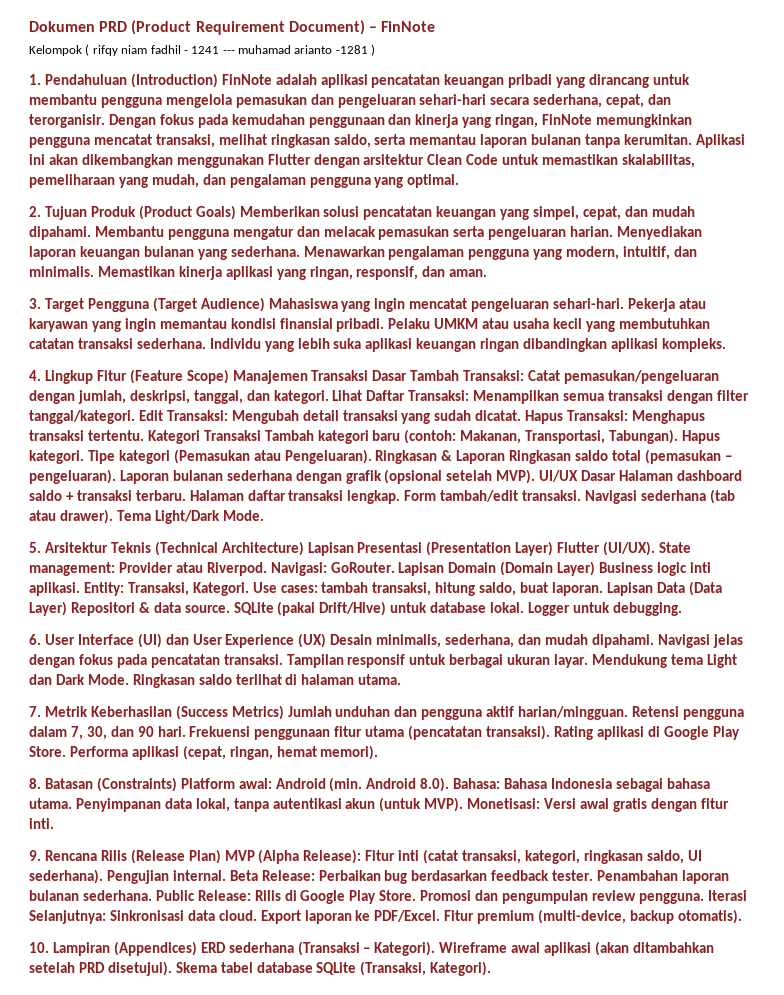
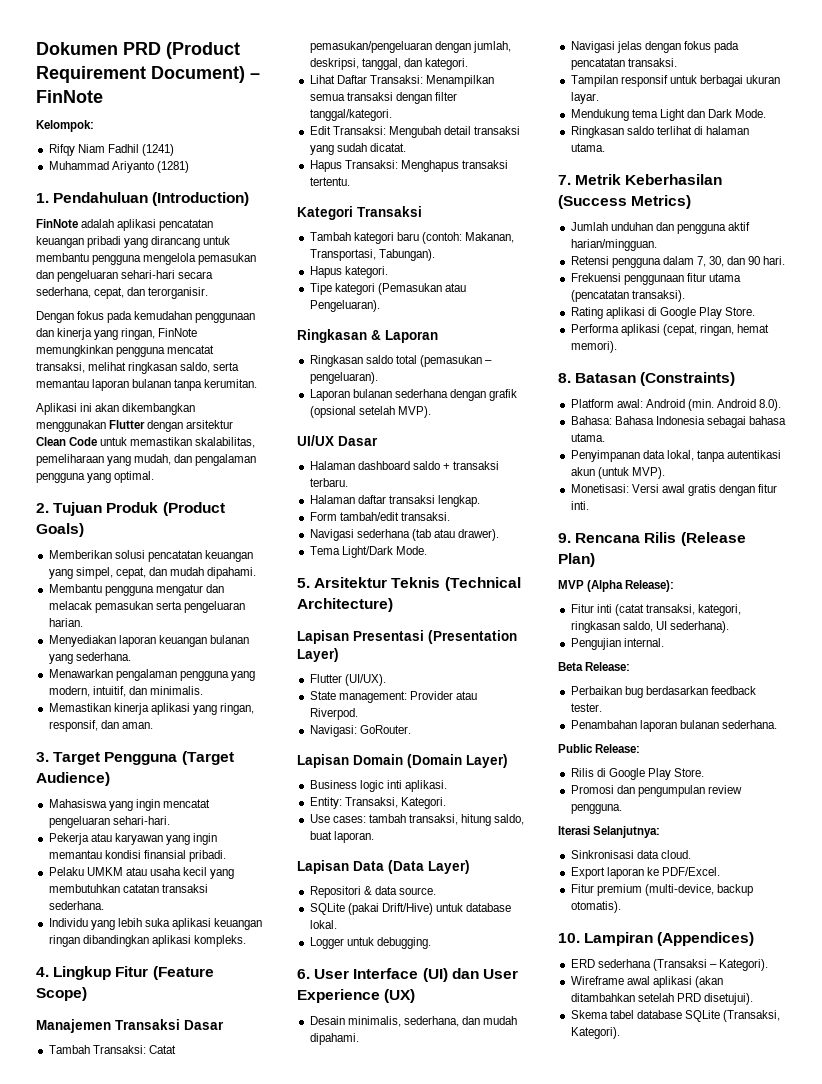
- Kelompok ( rifqy niam fadhil - 1241 --- muhamad arianto -1281 )
+ Kelompok:
+ Rifqy Niam Fadhil (1241)
+ Muhammad Ariyanto (1281)
- 1. Pendahuluan (Introduction) FinNote adalah aplikasi pencatatan keuangan pribadi yang dirancang untuk membantu pengguna mengelola pemasukan dan pengeluaran sehari-hari secara sederhana, cepat, dan terorganisir. Dengan fokus pada kemudahan penggunaan dan kinerja yang ringan, FinNote memungkinkan pengguna mencatat transaksi, melihat ringkasan saldo, serta memantau laporan bulanan tanpa kerumitan. Aplikasi ini akan dikembangkan menggunakan Flutter dengan arsitektur Clean Code untuk memastikan skalabilitas, pemeliharaan yang mudah, dan pengalaman pengguna yang optimal.
+ 1. Pendahuluan (Introduction)
+ FinNote adalah aplikasi pencatatan keuangan pribadi yang dirancang untuk membantu pengguna mengelola pemasukan dan pengeluaran sehari-hari secara sederhana, cepat, dan terorganisir.
+ Dengan fokus pada kemudahan penggunaan dan kinerja yang ringan, FinNote memungkinkan pengguna mencatat transaksi, melihat ringkasan saldo, serta memantau laporan bulanan tanpa kerumitan.
+ Aplikasi ini akan dikembangkan menggunakan Flutter dengan arsitektur Clean Code untuk memastikan skalabilitas, pemeliharaan yang mudah, dan pengalaman pengguna yang optimal.
- 2. Tujuan Produk (Product Goals) Memberikan solusi pencatatan keuangan yang simpel, cepat, dan mudah dipahami. Membantu pengguna mengatur dan melacak pemasukan serta pengeluaran harian. Menyediakan laporan keuangan bulanan yang sederhana. Menawarkan pengalaman pengguna yang modern, intuitif, dan minimalis. Memastikan kinerja aplikasi yang ringan, responsif, dan aman.
+ 2. Tujuan Produk (Product Goals)
+ Memberikan solusi pencatatan keuangan yang simpel, cepat, dan mudah dipahami.
+ Membantu pengguna mengatur dan melacak pemasukan serta pengeluaran harian.
+ Menyediakan laporan keuangan bulanan yang sederhana.
+ Menawarkan pengalaman pengguna yang modern, intuitif, dan minimalis.
+ Memastikan kinerja aplikasi yang ringan, responsif, dan aman.
- 3. Target Pengguna (Target Audience) Mahasiswa yang ingin mencatat pengeluaran sehari-hari. Pekerja atau karyawan yang ingin memantau kondisi finansial pribadi. Pelaku UMKM atau usaha kecil yang membutuhkan catatan transaksi sederhana. Individu yang lebih suka aplikasi keuangan ringan dibandingkan aplikasi kompleks.
+ 3. Target Pengguna (Target Audience)
+ Mahasiswa yang ingin mencatat pengeluaran sehari-hari.
+ Pekerja atau karyawan yang ingin memantau kondisi finansial pribadi.
+ Pelaku UMKM atau usaha kecil yang membutuhkan catatan transaksi sederhana.
+ Individu yang lebih suka aplikasi keuangan ringan dibandingkan aplikasi kompleks.
- 4. Lingkup Fitur (Feature Scope) Manajemen Transaksi Dasar Tambah Transaksi:
+ 4. Lingkup Fitur (Feature Scope)
+ Manajemen Transaksi Dasar
+ Tambah Transaksi:
- Catat pemasukan/pengeluaran dengan jumlah, deskripsi, tanggal, dan kategori. Lihat Daftar Transaksi:
+ Catat pemasukan/pengeluaran dengan jumlah, deskripsi, tanggal, dan kategori.
+ Lihat Daftar Transaksi:
- Menampilkan semua transaksi dengan filter tanggal/kategori. Edit Transaksi:
+ Menampilkan semua transaksi dengan filter tanggal/kategori.
+ Edit Transaksi:
- Mengubah detail transaksi yang sudah dicatat. Hapus Transaksi:
+ Mengubah detail transaksi yang sudah dicatat.
+ Hapus Transaksi:
- Menghapus transaksi tertentu. Kategori Transaksi Tambah kategori baru (contoh:
+ Menghapus transaksi tertentu.
+ Kategori Transaksi
+ Tambah kategori baru (contoh:
- Makanan, Transportasi, Tabungan). Hapus kategori. Tipe kategori (Pemasukan atau Pengeluaran). Ringkasan & Laporan Ringkasan saldo total (pemasukan – pengeluaran). Laporan bulanan sederhana dengan grafik (opsional setelah MVP). UI/UX Dasar Halaman dashboard saldo + transaksi terbaru. Halaman daftar transaksi lengkap. Form tambah/edit transaksi. Navigasi sederhana (tab atau drawer). Tema Light/Dark Mode.
+ Makanan, Transportasi, Tabungan).
+ Hapus kategori.
+ Tipe kategori (Pemasukan atau Pengeluaran).
+ Ringkasan & Laporan
+ Ringkasan saldo total (pemasukan – pengeluaran).
+ Laporan bulanan sederhana dengan grafik (opsional setelah MVP).
+ UI/UX Dasar
+ Halaman dashboard saldo + transaksi terbaru.
+ Halaman daftar transaksi lengkap.
+ Form tambah/edit transaksi.
+ Navigasi sederhana (tab atau drawer).
+ Tema Light/Dark Mode.
- 5. Arsitektur Teknis (Technical Architecture) Lapisan Presentasi (Presentation Layer) Flutter (UI/UX). State management: Provider atau Riverpod. Navigasi: GoRouter. Lapisan Domain (Domain Layer) Business logic inti aplikasi. Entity: Transaksi, Kategori. Use cases: tambah transaksi, hitung saldo, buat laporan. Lapisan Data (Data Layer) Repositori & data source. SQLite (pakai Drift/Hive) untuk database lokal. Logger untuk debugging.
+ 5. Arsitektur Teknis (Technical Architecture)
+ Lapisan Presentasi (Presentation Layer)
+ Flutter (UI/UX).
+ State management: Provider atau Riverpod.
+ Navigasi: GoRouter.
+ Lapisan Domain (Domain Layer)
+ Business logic inti aplikasi.
+ Entity: Transaksi, Kategori.
+ Use cases: tambah transaksi, hitung saldo, buat laporan.
+ Lapisan Data (Data Layer)
+ Repositori & data source.
+ SQLite (pakai Drift/Hive) untuk database lokal.
+ Logger untuk debugging.
- 6. User Interface (UI) dan User Experience (UX) Desain minimalis, sederhana, dan mudah dipahami. Navigasi jelas dengan fokus pada pencatatan transaksi. Tampilan responsif untuk berbagai ukuran layar. Mendukung tema Light dan Dark Mode. Ringkasan saldo terlihat di halaman utama.
+ 6. User Interface (UI) dan User Experience (UX)
+ Desain minimalis, sederhana, dan mudah dipahami.
+ Navigasi jelas dengan fokus pada pencatatan transaksi.
+ Tampilan responsif untuk berbagai ukuran layar.
+ Mendukung tema Light dan Dark Mode.
+ Ringkasan saldo terlihat di halaman utama.
- 7. Metrik Keberhasilan (Success Metrics) Jumlah unduhan dan pengguna aktif harian/mingguan. Retensi pengguna dalam 7, 30, dan 90 hari. Frekuensi penggunaan fitur utama (pencatatan transaksi). Rating aplikasi di Google Play Store. Performa aplikasi (cepat, ringan, hemat memori).
+ 7. Metrik Keberhasilan (Success Metrics)
+ Jumlah unduhan dan pengguna aktif harian/mingguan.
+ Retensi pengguna dalam 7, 30, dan 90 hari.
+ Frekuensi penggunaan fitur utama (pencatatan transaksi).
+ Rating aplikasi di Google Play Store.
+ Performa aplikasi (cepat, ringan, hemat memori).
- 8. Batasan (Constraints) Platform awal: Android (min. Android 8.0). Bahasa: Bahasa Indonesia sebagai bahasa utama. Penyimpanan data lokal, tanpa autentikasi akun (untuk MVP). Monetisasi: Versi awal gratis dengan fitur inti.
+ 8. Batasan (Constraints)
+ Platform awal: Android (min. Android 8.0).
+ Bahasa: Bahasa Indonesia sebagai bahasa utama.
+ Penyimpanan data lokal, tanpa autentikasi akun (untuk MVP).
+ Monetisasi: Versi awal gratis dengan fitur inti.
- 9. Rencana Rilis (Release Plan) MVP (Alpha Release): Fitur inti (catat transaksi, kategori, ringkasan saldo, UI sederhana). Pengujian internal. Beta Release: Perbaikan bug berdasarkan feedback tester. Penambahan laporan bulanan sederhana. Public Release: Rilis di Google Play Store. Promosi dan pengumpulan review pengguna. Iterasi Selanjutnya: Sinkronisasi data cloud. Export laporan ke PDF/Excel. Fitur premium (multi-device, backup otomatis).
+ 9. Rencana Rilis (Release Plan)
+ MVP (Alpha Release):
+ Fitur inti (catat transaksi, kategori, ringkasan saldo, UI sederhana).
+ Pengujian internal.
+ Beta Release:
+ Perbaikan bug berdasarkan feedback tester.
+ Penambahan laporan bulanan sederhana.
+ Public Release:
+ Rilis di Google Play Store.
+ Promosi dan pengumpulan review pengguna.
+ Iterasi Selanjutnya:
+ Sinkronisasi data cloud.
+ Export laporan ke PDF/Excel.
+ Fitur premium (multi-device, backup otomatis).
- 10. Lampiran (Appendices) ERD sederhana (Transaksi – Kategori). Wireframe awal aplikasi (akan ditambahkan setelah PRD disetujui). Skema tabel database SQLite (Transaksi, Kategori).
+ 10. Lampiran (Appendices)
+ ERD sederhana (Transaksi – Kategori).
+ Wireframe awal aplikasi (akan ditambahkan setelah PRD disetujui).
+ Skema tabel database SQLite (Transaksi, Kategori).

